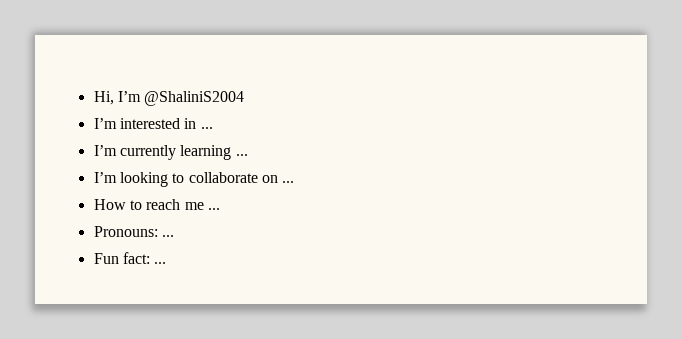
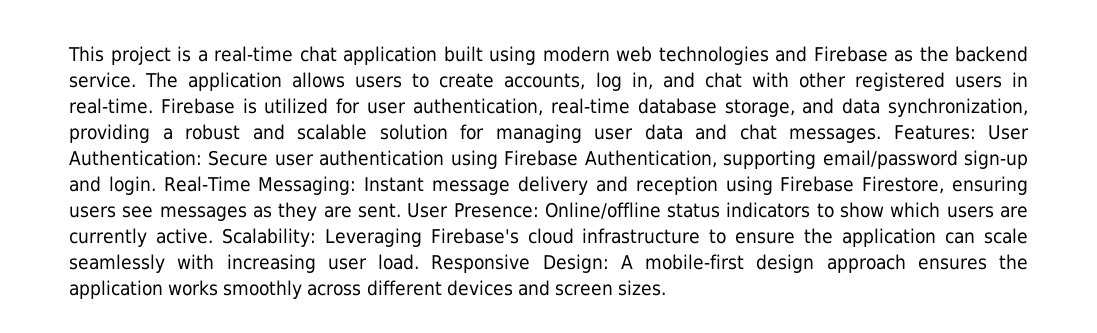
- Hi, I’m @ShaliniS2004
- I’m interested in ...
- I’m currently learning ...
- I’m looking to collaborate on ...
- How to reach me ...
- Pronouns: ...
- Fun fact: ...
+ This project is a real-time chat application built using modern web technologies and Firebase as the backend service. The application allows users to create accounts, log in, and chat with other registered users in real-time. Firebase is utilized for user authentication, real-time database storage, and data synchronization, providing a robust and scalable solution for managing user data and chat messages. Features: User Authentication: Secure user authentication using Firebase Authentication, supporting email/password sign-up and login. Real-Time Messaging: Instant message delivery and reception using Firebase Firestore, ensuring users see messages as they are sent. User Presence: Online/offline status indicators to show which users are currently active. Scalability: Leveraging Firebase's cloud infrastructure to ensure the application can scale seamlessly with increasing user load. Responsive Design: A mobile-first design approach ensures the application works smoothly across different devices and screen sizes.

